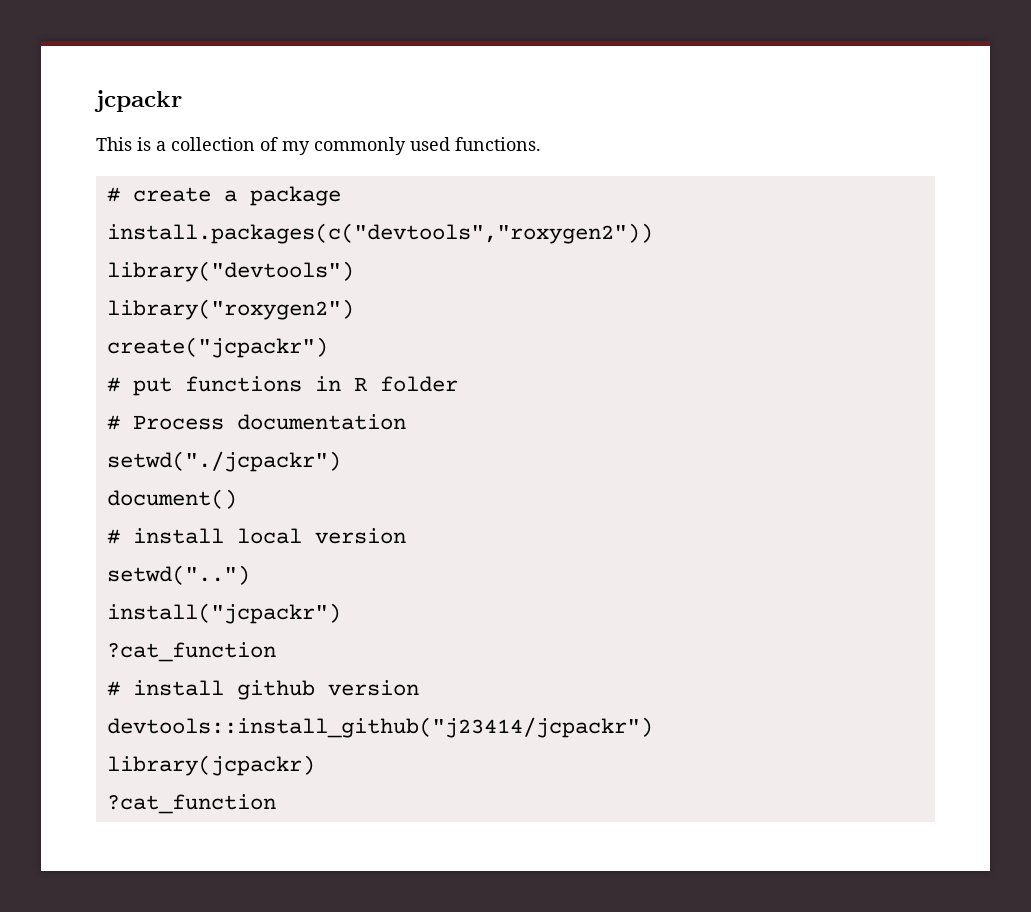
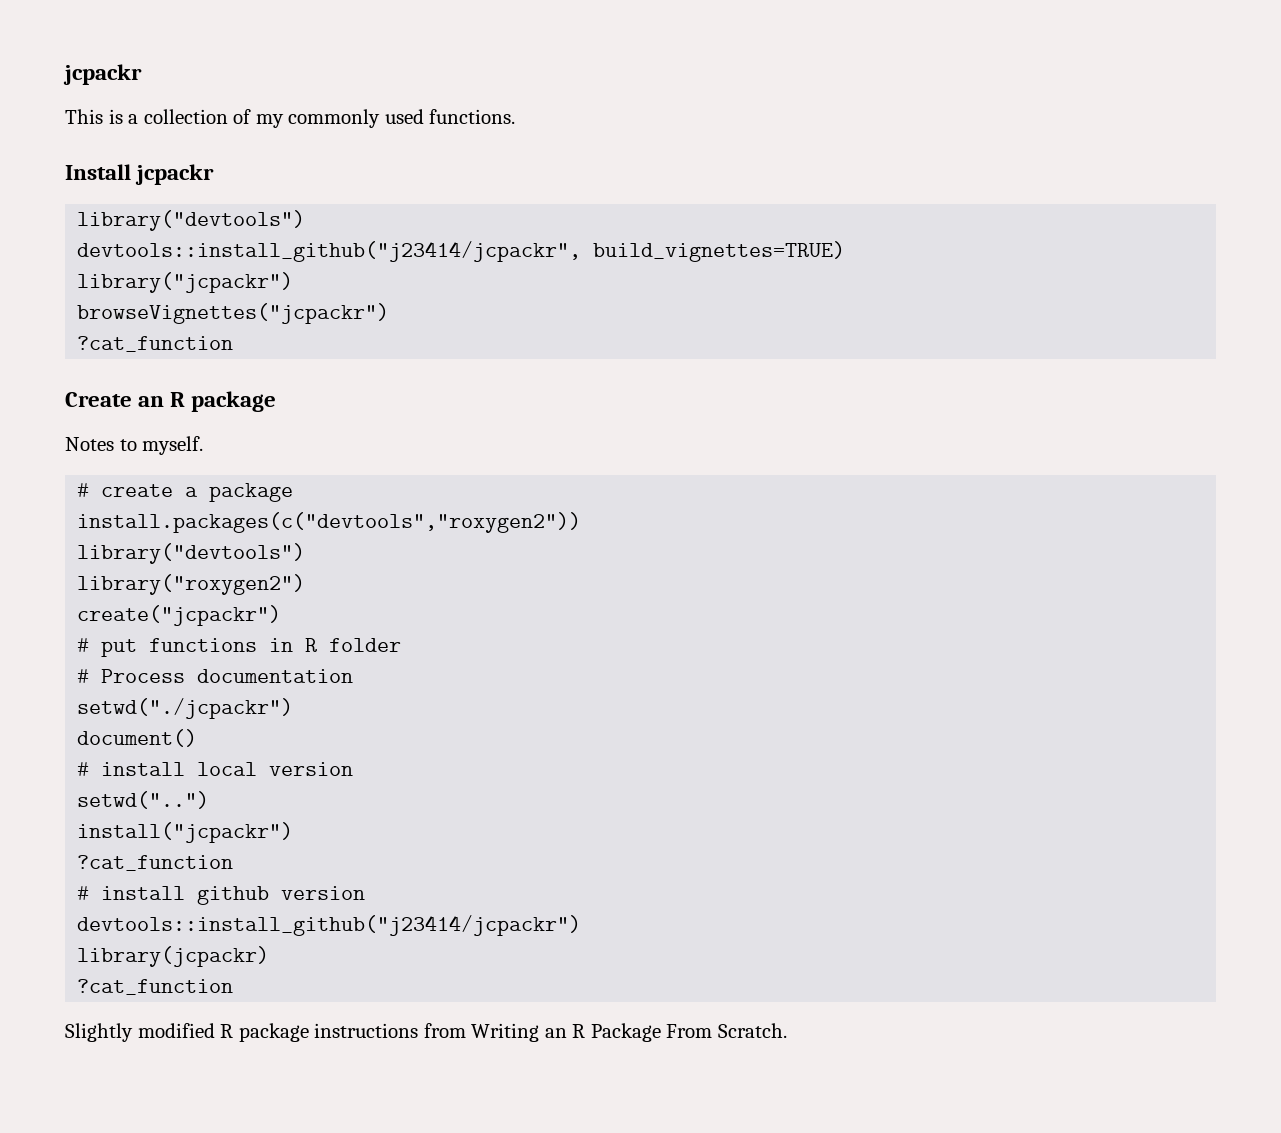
+ Install jcpackr
+ library("devtools")
+ devtools::install_github("j23414/jcpackr", build_vignettes=TRUE)
+ library("jcpackr")
+ browseVignettes("jcpackr")
+ ?cat_function
+ Create an R package
+ Notes to myself.
+ Slightly modified R package instructions from Writing an R Package From Scratch.

